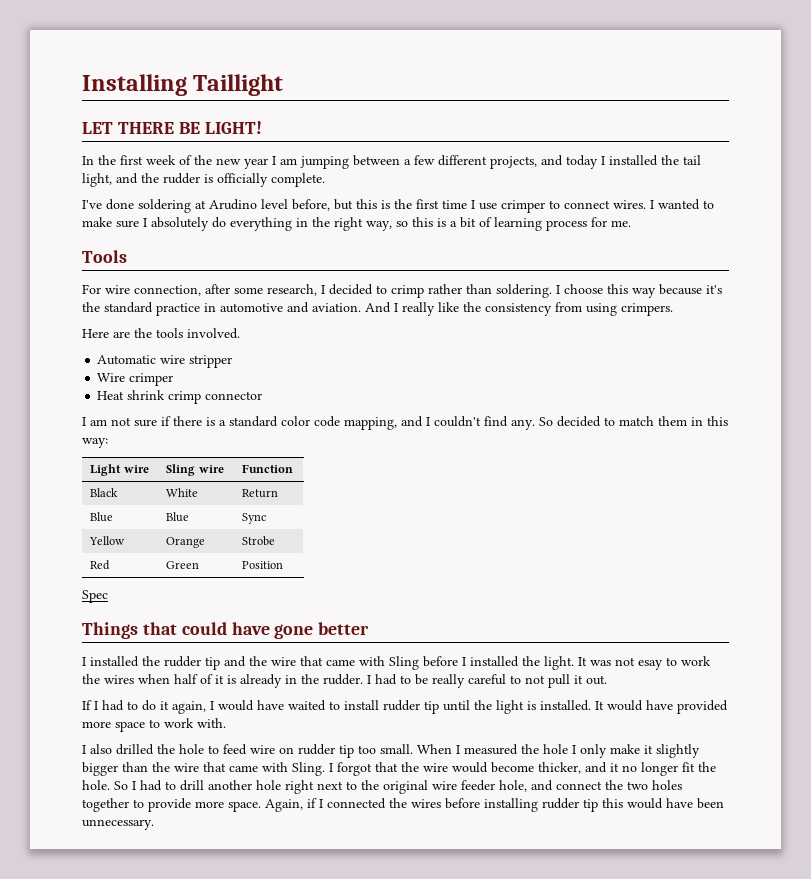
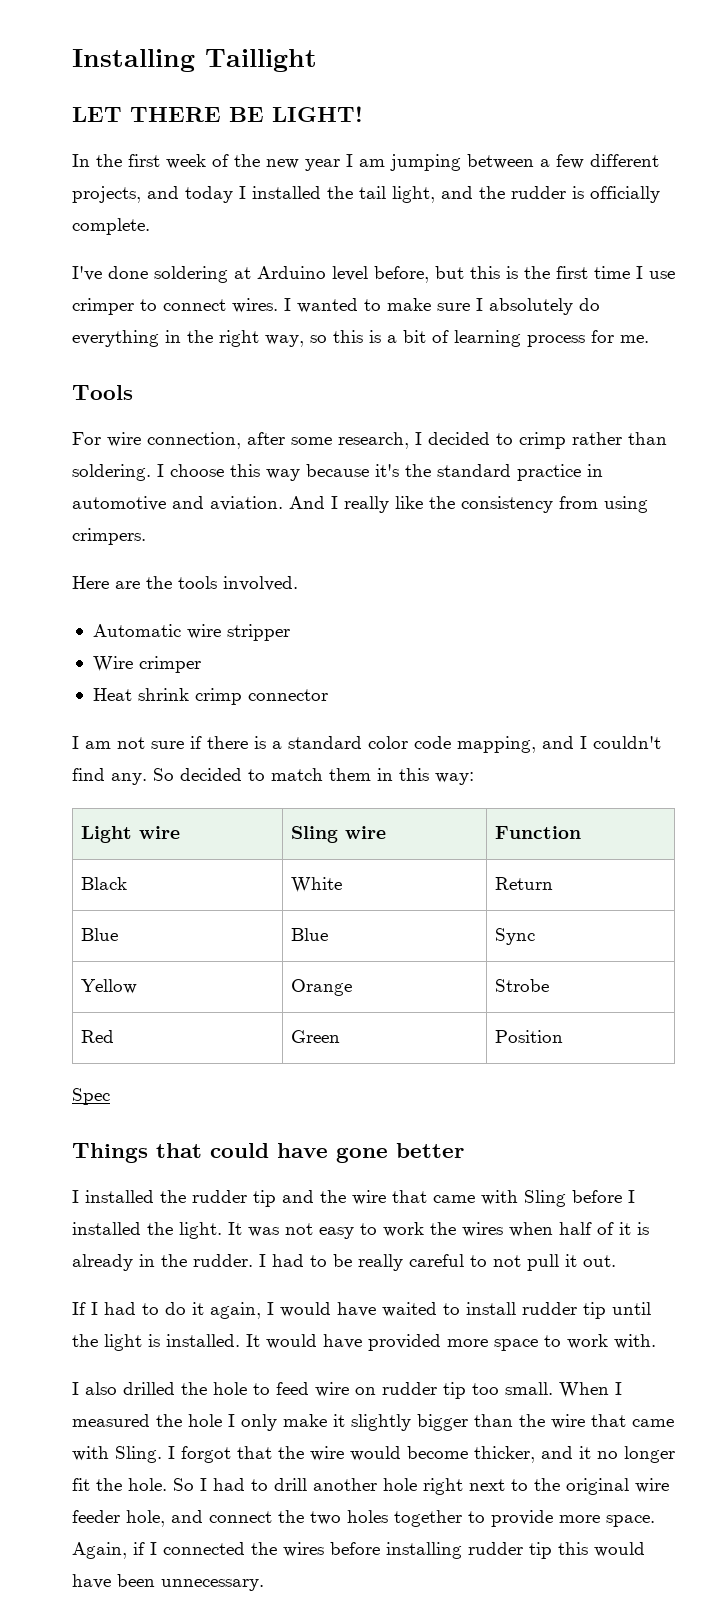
- I've done soldering at Arudino level before, but this is the first time I use crimper to connect wires.
+ I've done soldering at Arduino level before, but this is the first time I use crimper to connect wires.
- It was not esay to work the wires when half of it is already in the rudder.
+ It was not easy to work the wires when half of it is already in the rudder.

